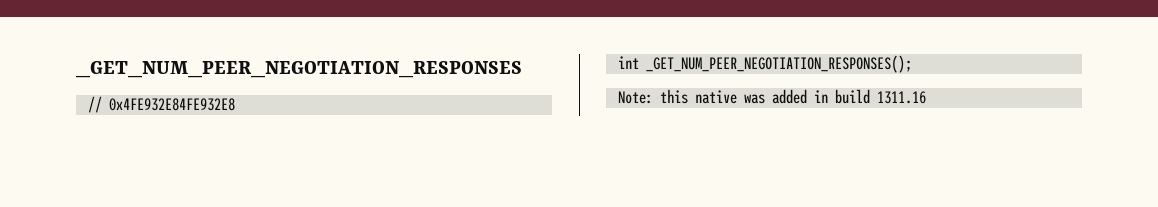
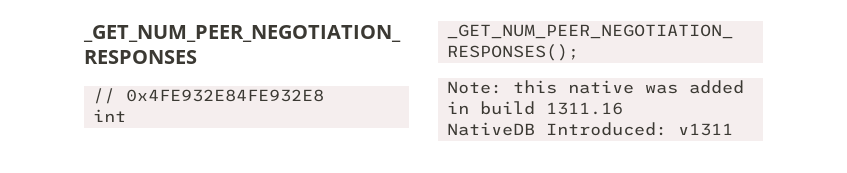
+ NativeDB Introduced: v1311

